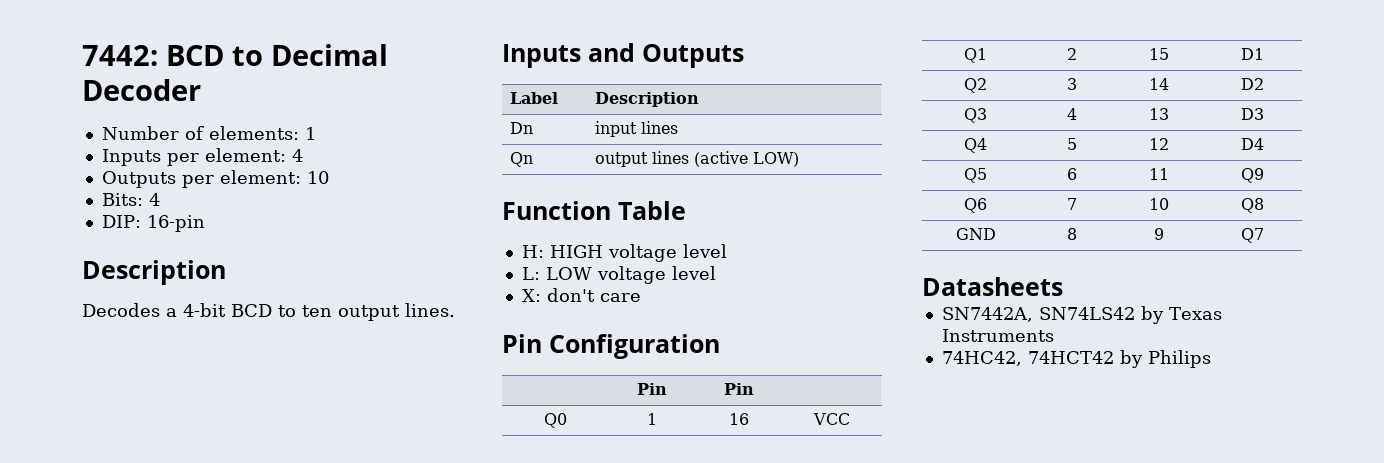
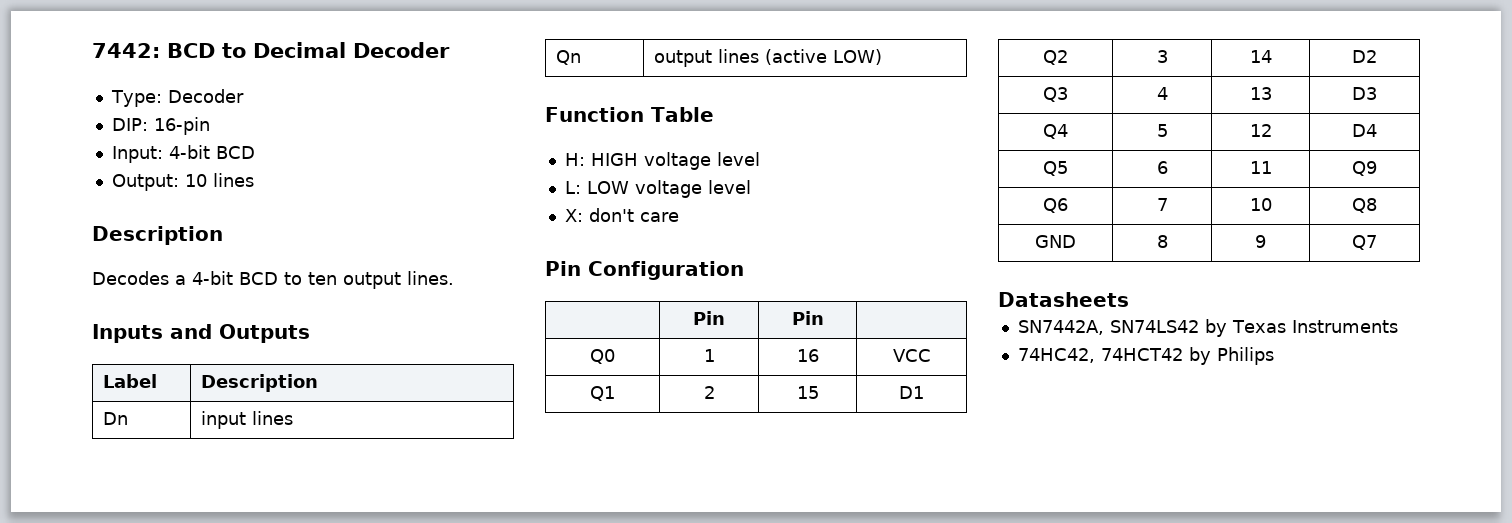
- Number of elements: 1
- Inputs per element: 4
- Outputs per element: 10
- Bits: 4
+ Type: Decoder
  DIP: 16-pin
+ Input: 4-bit BCD
+ Output: 10 lines

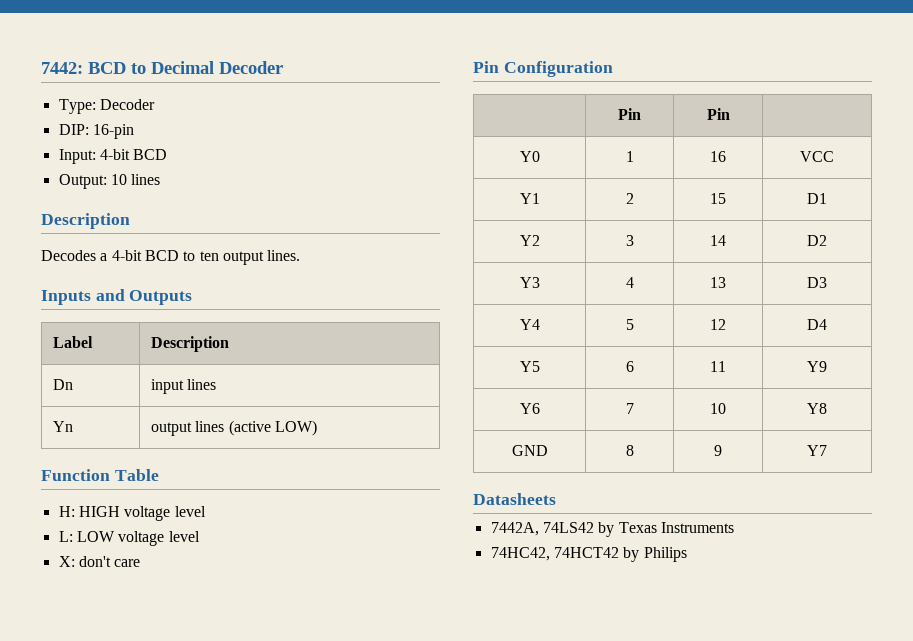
- Qn | output lines (active LOW)
+ Yn | output lines (active LOW)
- Q0 | 1 | 16 | VCC
+ Y0 | 1 | 16 | VCC
- Q1 | 2 | 15 | D1
+ Y1 | 2 | 15 | D1
- Q2 | 3 | 14 | D2
+ Y2 | 3 | 14 | D2
- Q3 | 4 | 13 | D3
+ Y3 | 4 | 13 | D3
- Q4 | 5 | 12 | D4
+ Y4 | 5 | 12 | D4
- Q5 | 6 | 11 | Q9
- Q6 | 7 | 10 | Q8
+ Y5 | 6 | 11 | Y9
+ Y6 | 7 | 10 | Y8
- GND | 8 | 9 | Q7
+ GND | 8 | 9 | Y7
- SN7442A, SN74LS42 by Texas Instruments
+ 7442A, 74LS42 by Texas Instruments

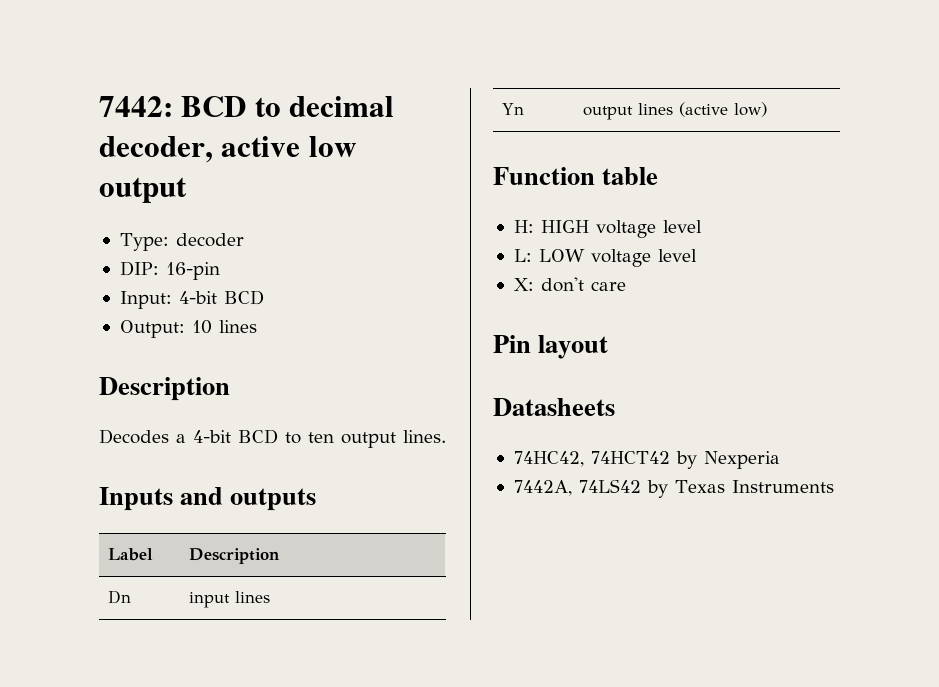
- 7442: BCD to Decimal Decoder
+ 7442: BCD to decimal decoder, active low output
- Type: Decoder
+ Type: decoder
- Inputs and Outputs
+ Inputs and outputs
- Yn | output lines (active LOW)
+ Yn | output lines (active low)
- Function Table
+ Function table
- Pin Configuration
- | Pin | Pin |
- Y0 | 1 | 16 | VCC
- Y1 | 2 | 15 | D1
- Y2 | 3 | 14 | D2
- Y3 | 4 | 13 | D3
- Y4 | 5 | 12 | D4
- Y5 | 6 | 11 | Y9
- Y6 | 7 | 10 | Y8
- GND | 8 | 9 | Y7
+ Pin layout
  Datasheets
+ 74HC42, 74HCT42 by Nexperia
- 74HC42, 74HCT42 by Philips

